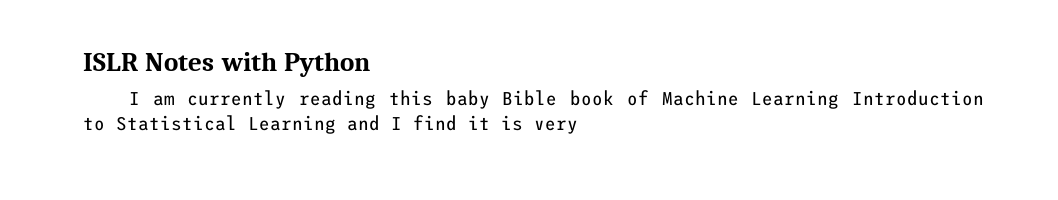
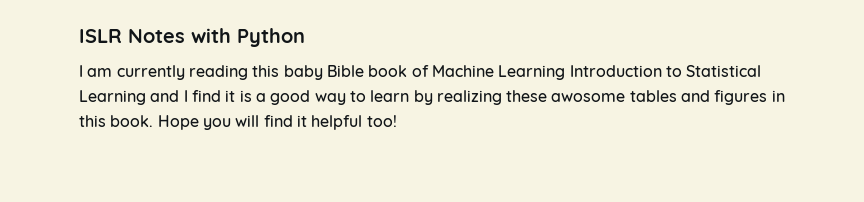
- I am currently reading this baby Bible book of Machine Learning Introduction to Statistical Learning and I find it is very
+ I am currently reading this baby Bible book of Machine Learning Introduction to Statistical Learning and I find it is a good way to learn by realizing these awosome tables and figures in this book. Hope you will find it helpful too!

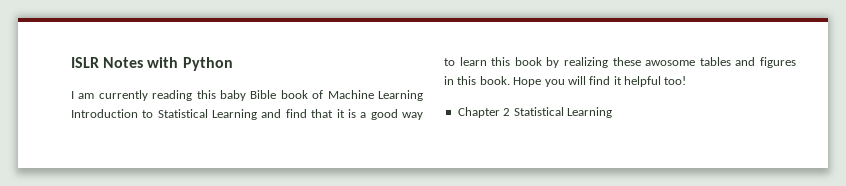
- I am currently reading this baby Bible book of Machine Learning Introduction to Statistical Learning and I find it is a good way to learn by realizing these awosome tables and figures in this book.
+ I am currently reading this baby Bible book of Machine Learning Introduction to Statistical Learning and find that it is a good way to learn this book by realizing these awosome tables and figures in this book.
+ Chapter 2 Statistical Learning

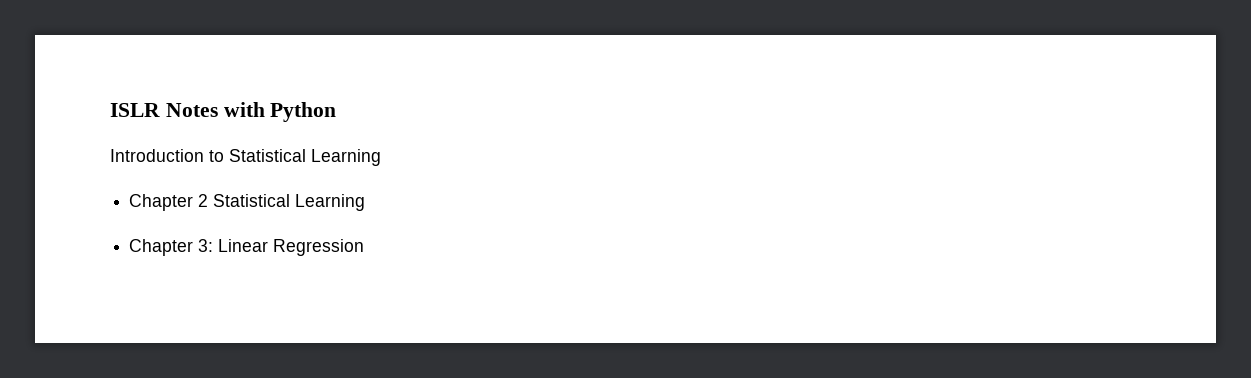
- I am currently reading this baby Bible book of Machine Learning Introduction to Statistical Learning and find that it is a good way to learn this book by realizing these awosome tables and figures in this book. Hope you will find it helpful too!
+ Introduction to Statistical Learning
+ Chapter 3: Linear Regression

